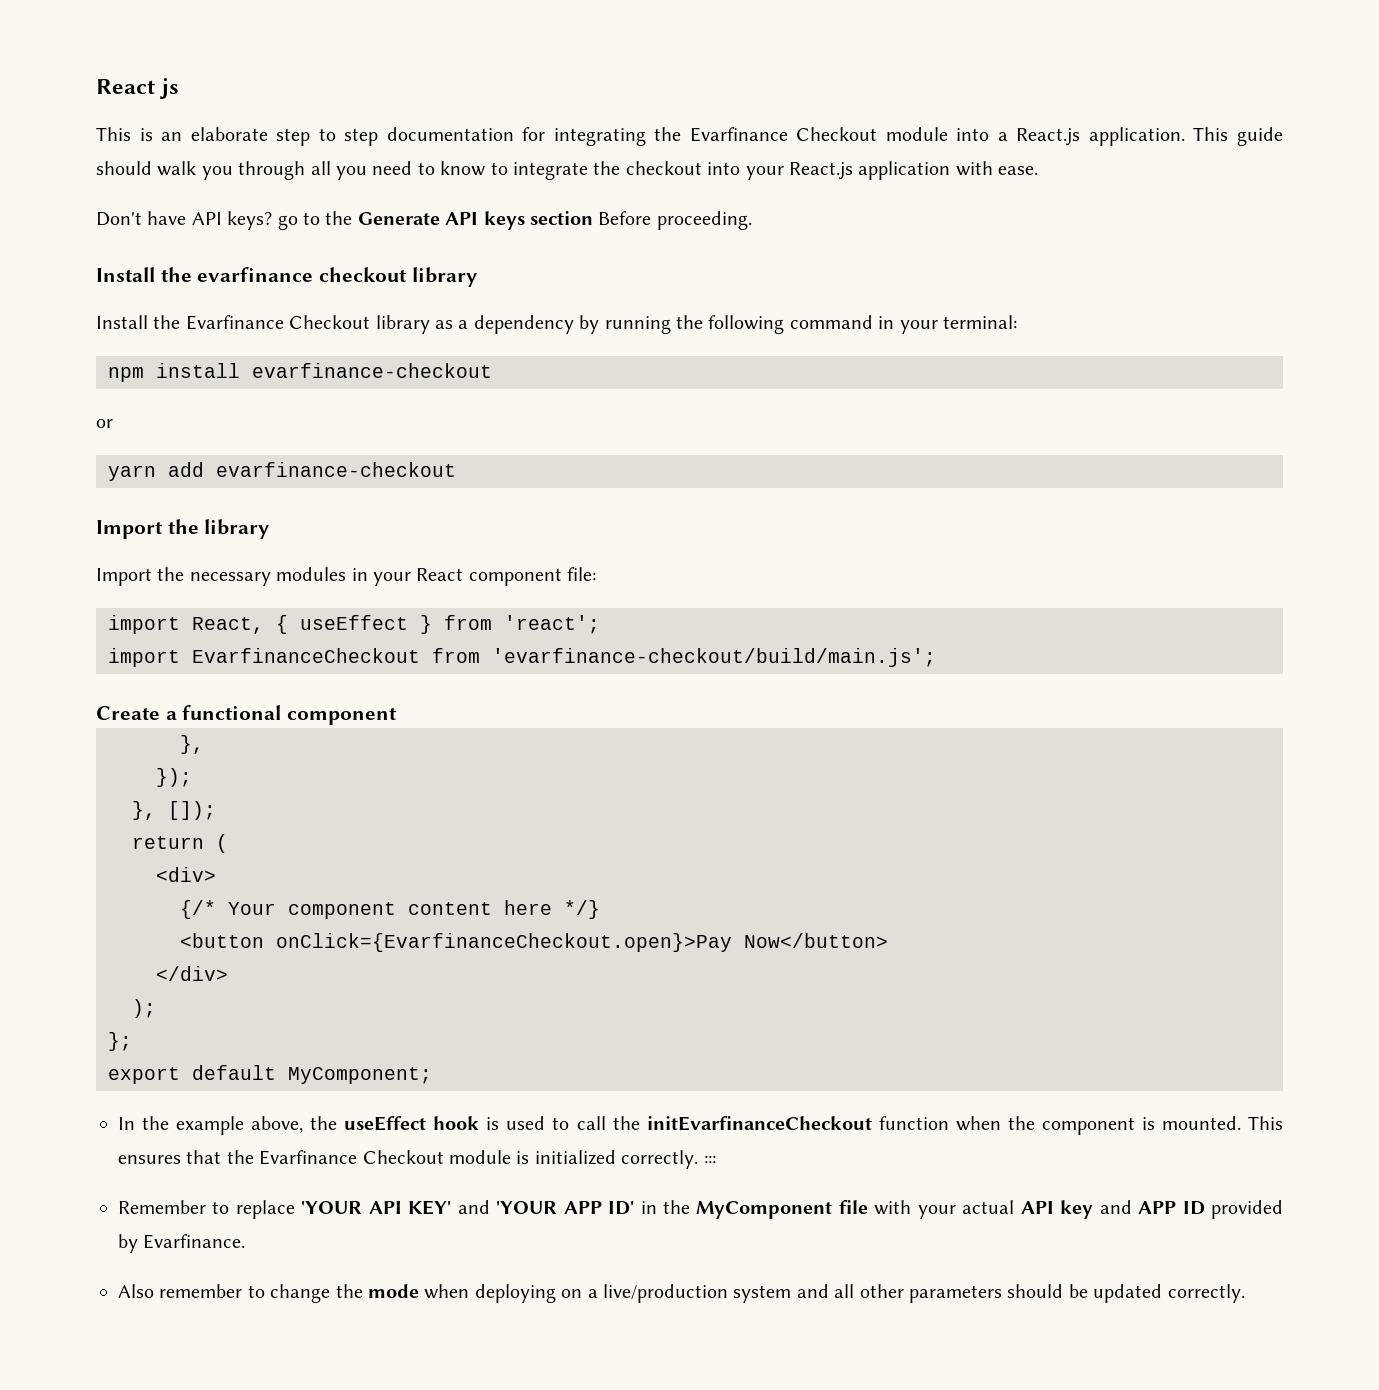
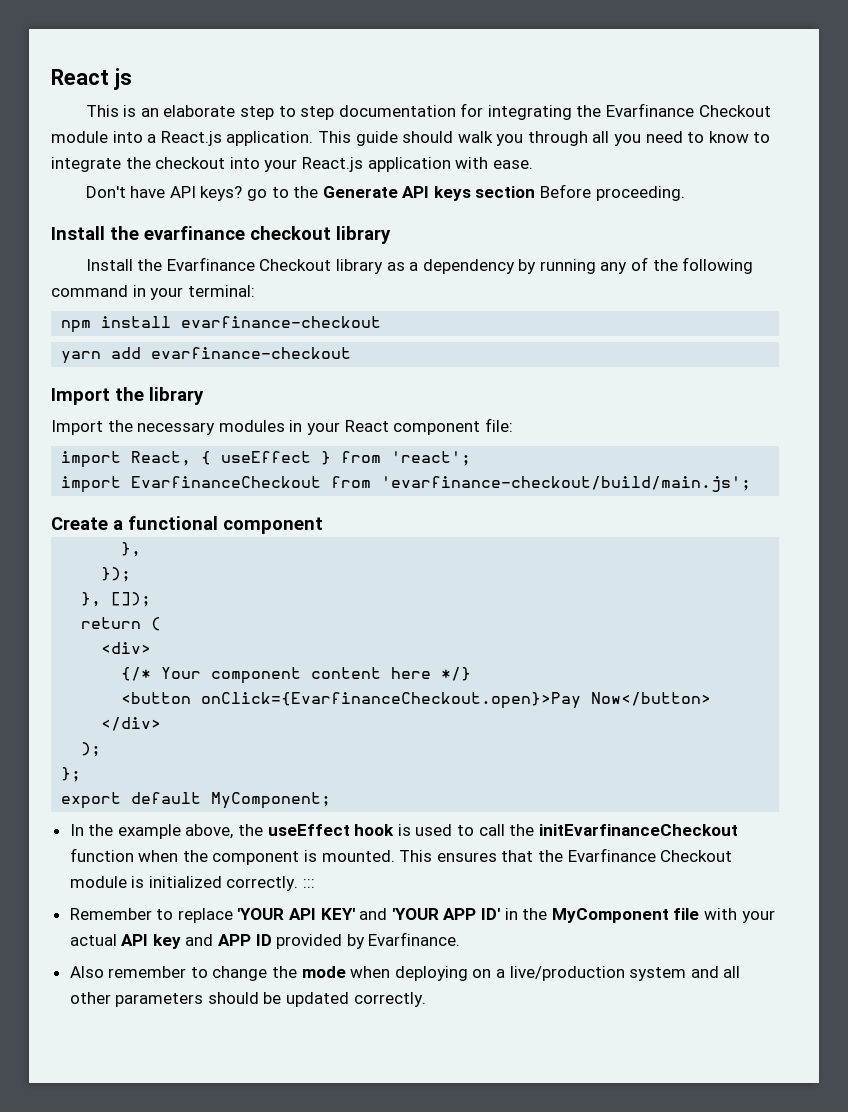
- Install the Evarfinance Checkout library as a dependency by running the following command in your terminal:
+ Install the Evarfinance Checkout library as a dependency by running any of the following command in your terminal:
- or

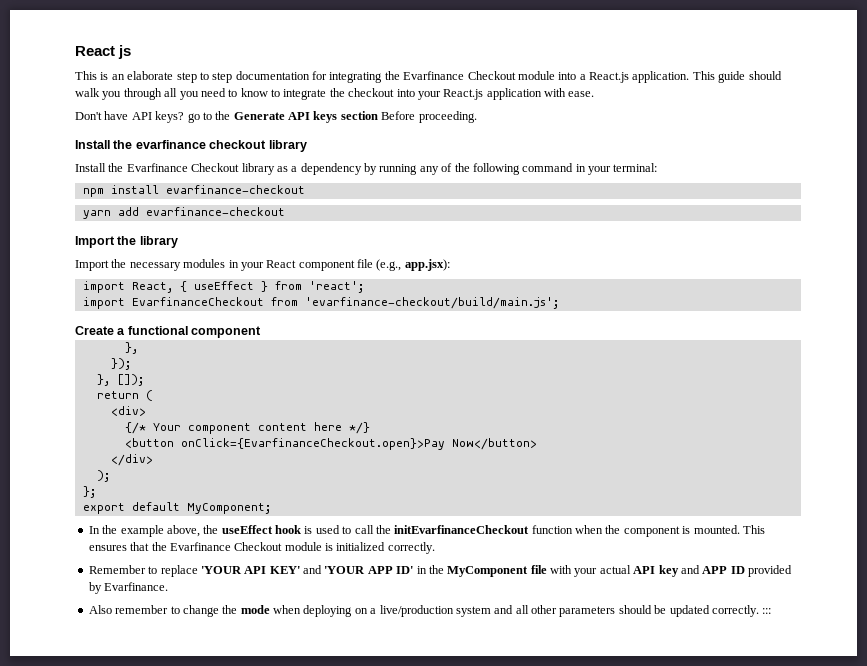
- Import the necessary modules in your React component file:
+ Import the necessary modules in your React component file (e.g., app.jsx):
- This ensures that the Evarfinance Checkout module is initialized correctly. :::
+ This ensures that the Evarfinance Checkout module is initialized correctly.
- Also remember to change the mode when deploying on a live/production system and all other parameters should be updated correctly.
+ Also remember to change the mode when deploying on a live/production system and all other parameters should be updated correctly. :::

